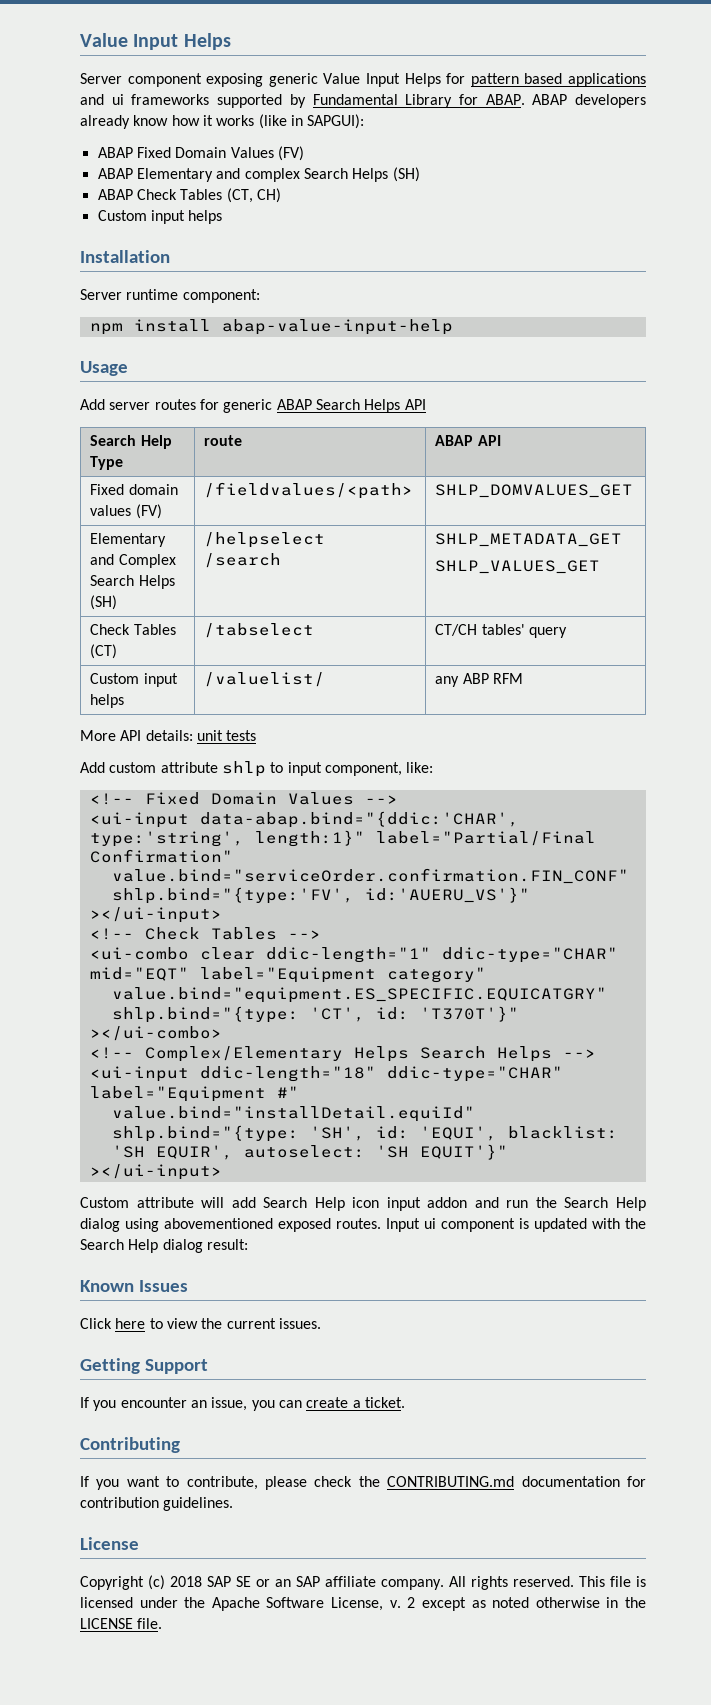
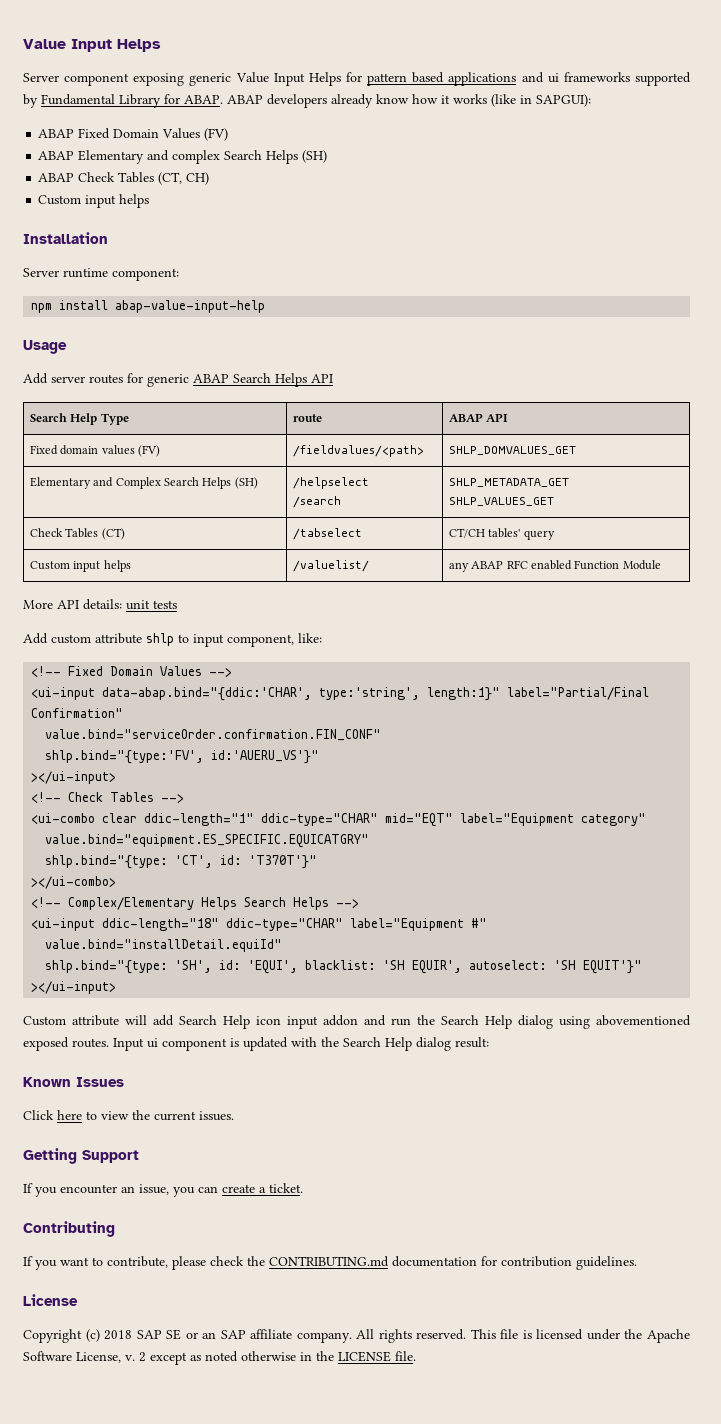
- Custom input helps | /valuelist/ | any ABP RFM
+ Custom input helps | /valuelist/ | any ABAP RFC enabled Function Module

